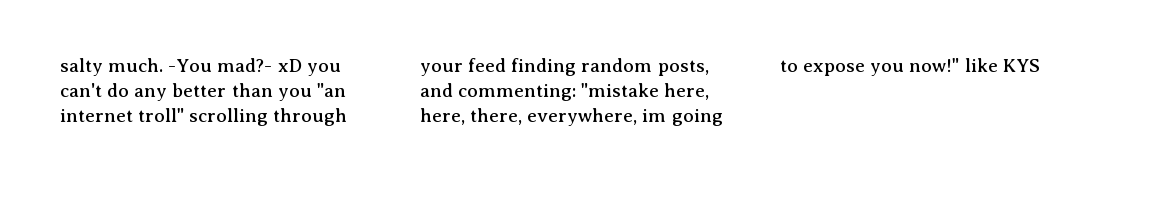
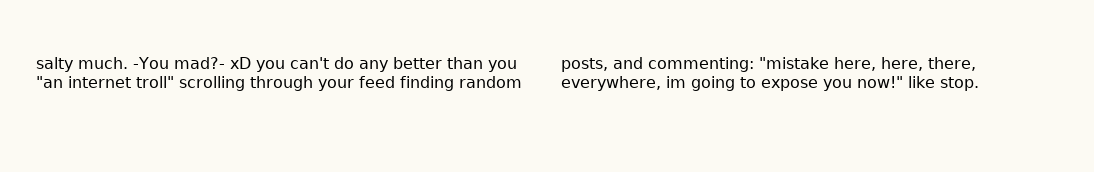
- -You mad?- xD you can't do any better than you "an internet troll" scrolling through your feed finding random posts, and commenting: "mistake here, here, there, everywhere, im going to expose you now!" like KYS
+ -You mad?- xD you can't do any better than you "an internet troll" scrolling through your feed finding random posts, and commenting: "mistake here, here, there, everywhere, im going to expose you now!" like stop.

